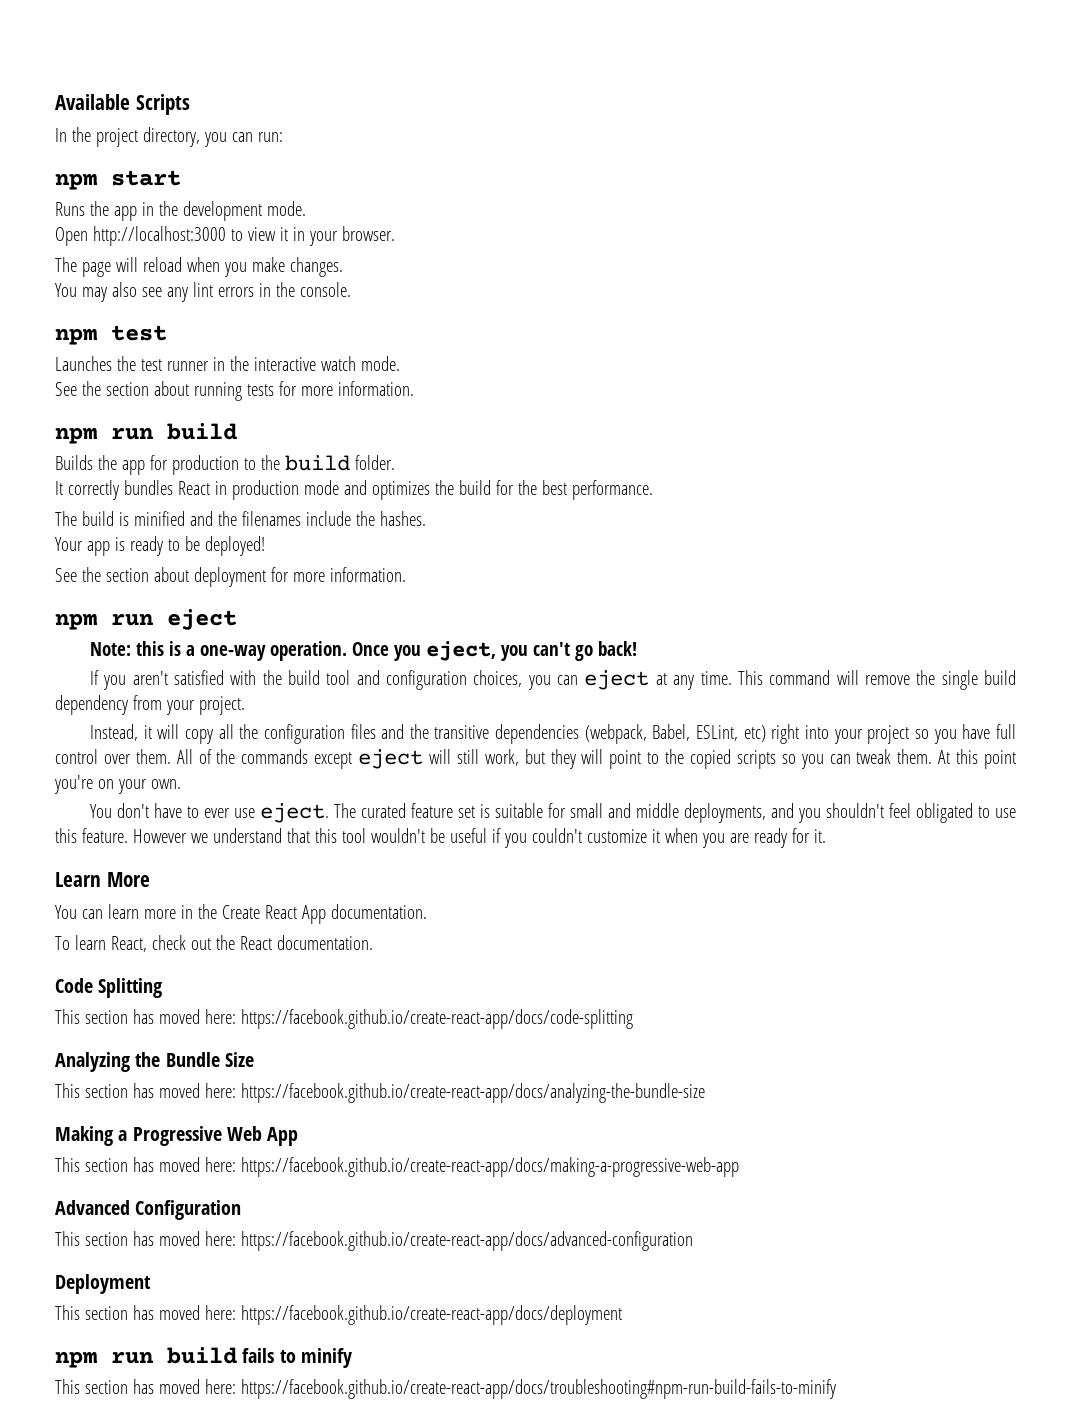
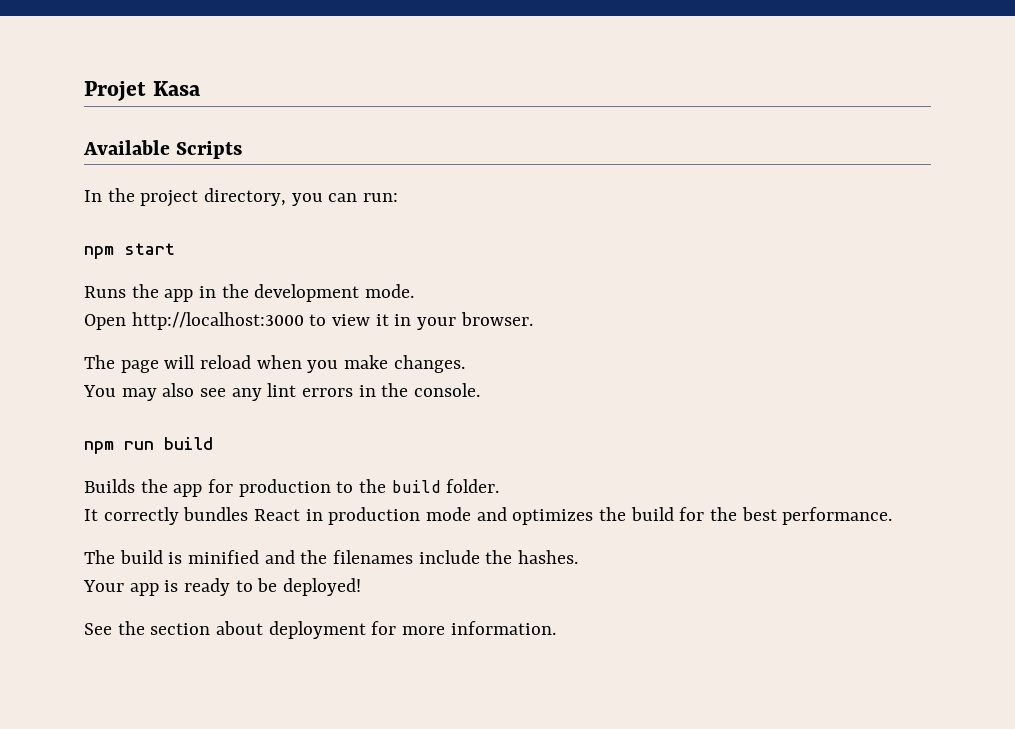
+ Projet Kasa
- npm test
- Launches the test runner in the interactive watch mode.
- See the section about running tests for more information.
- npm run eject
- Note: this is a one-way operation. Once you eject, you can't go back!
- If you aren't satisfied with the build tool and configuration choices, you can eject at any time. This command will remove the single build dependency from your project.
- Instead, it will copy all the configuration files and the transitive dependencies (webpack, Babel, ESLint, etc) right into your project so you have full control over them. All of the commands except eject will still work, but they will point to the copied scripts so you can tweak them. At this point you're on your own.
- You don't have to ever use eject. The curated feature set is suitable for small and middle deployments, and you shouldn't feel obligated to use this feature. However we understand that this tool wouldn't be useful if you couldn't customize it when you are ready for it.
- Learn More
- You can learn more in the Create React App documentation.
- To learn React, check out the React documentation.
- Code Splitting
- This section has moved here: https://facebook.github.io/create-react-app/docs/code-splitting
- Analyzing the Bundle Size
- This section has moved here: https://facebook.github.io/create-react-app/docs/analyzing-the-bundle-size
- Making a Progressive Web App
- This section has moved here: https://facebook.github.io/create-react-app/docs/making-a-progressive-web-app
- Advanced Configuration
- This section has moved here: https://facebook.github.io/create-react-app/docs/advanced-configuration
- Deployment
- This section has moved here: https://facebook.github.io/create-react-app/docs/deployment
- npm run build fails to minify
- This section has moved here: https://facebook.github.io/create-react-app/docs/troubleshooting#npm-run-build-fails-to-minify

